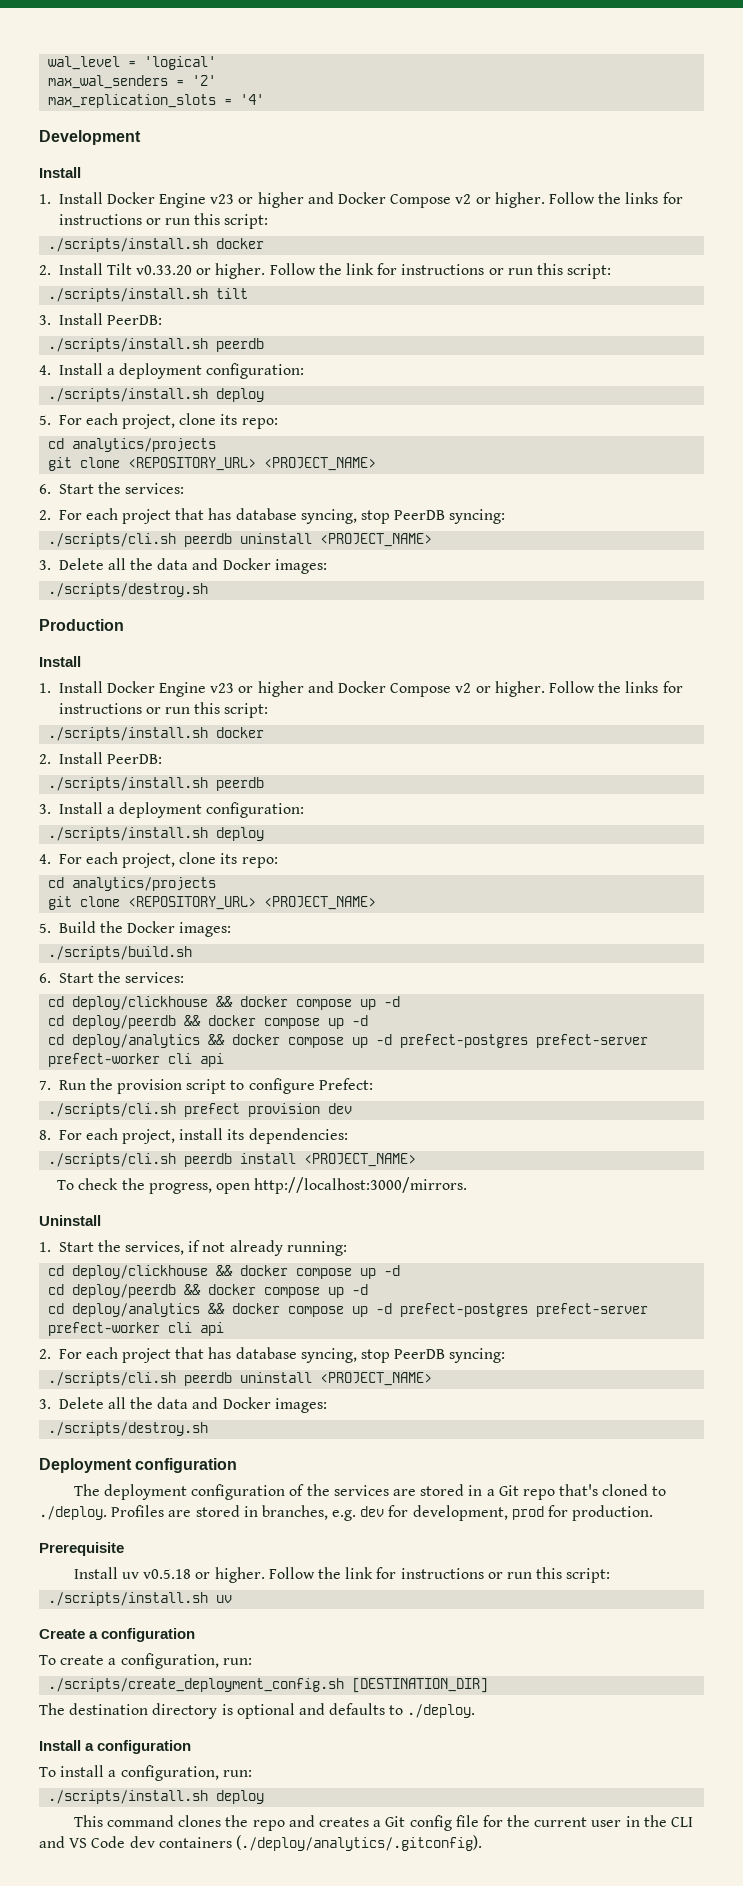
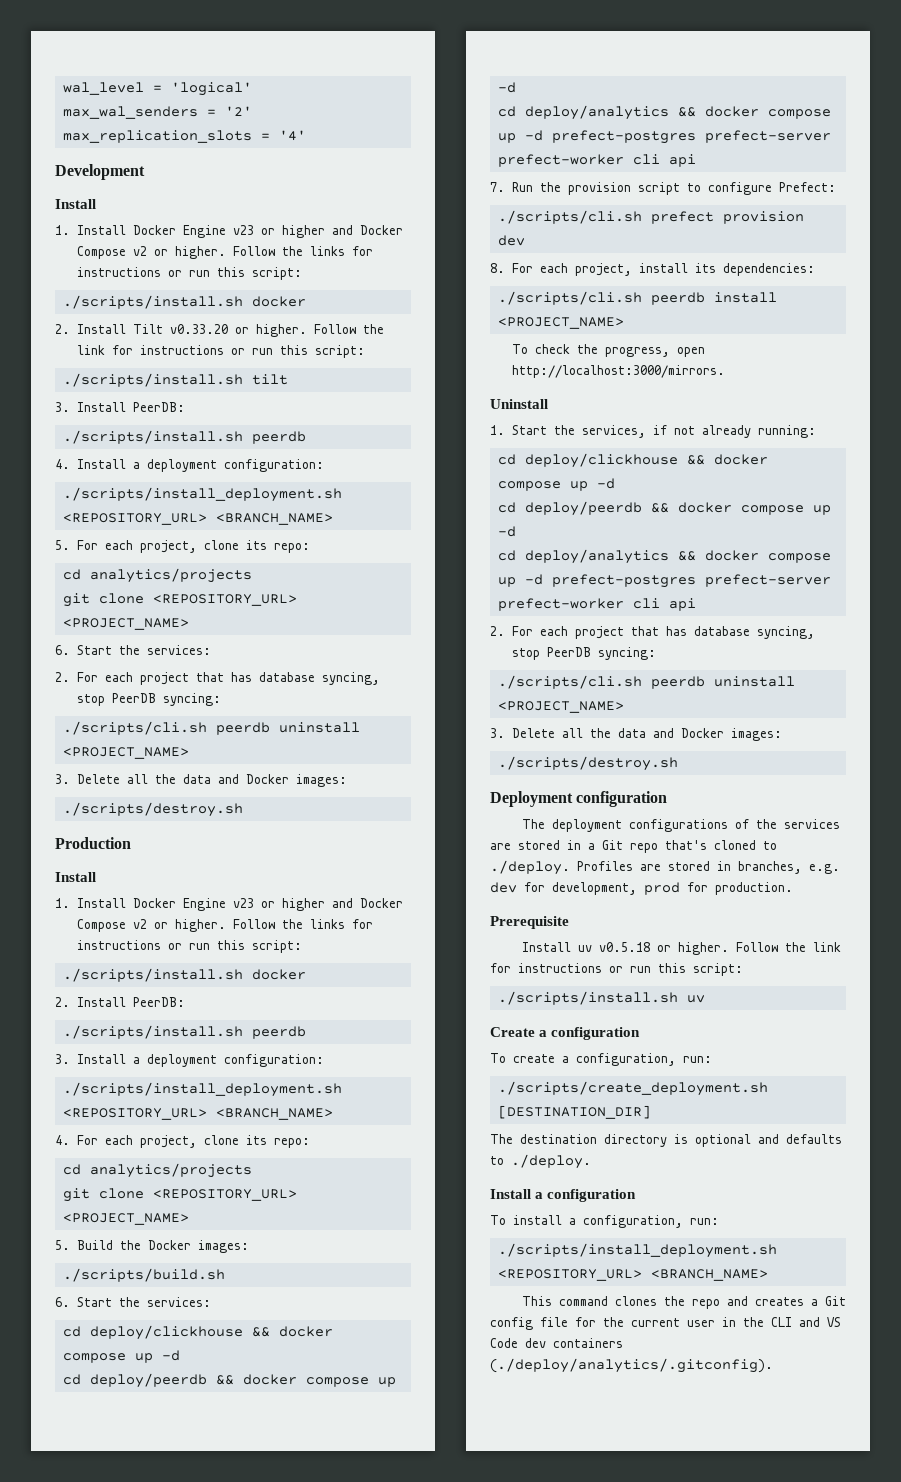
  4. Install a deployment configuration:
- ./scripts/install.sh deploy
+ ./scripts/install_deployment.sh <REPOSITORY_URL> <BRANCH_NAME>
  3. Install a deployment configuration:
- ./scripts/install.sh deploy
+ ./scripts/install_deployment.sh <REPOSITORY_URL> <BRANCH_NAME>
- The deployment configuration of the services are stored in a Git repo that's cloned to ./deploy. Profiles are stored in branches, e.g. dev for development, prod for production.
+ The deployment configurations of the services are stored in a Git repo that's cloned to ./deploy. Profiles are stored in branches, e.g. dev for development, prod for production.
- ./scripts/create_deployment_config.sh [DESTINATION_DIR]
+ ./scripts/create_deployment.sh [DESTINATION_DIR]
  To install a configuration, run:
- ./scripts/install.sh deploy
+ ./scripts/install_deployment.sh <REPOSITORY_URL> <BRANCH_NAME>

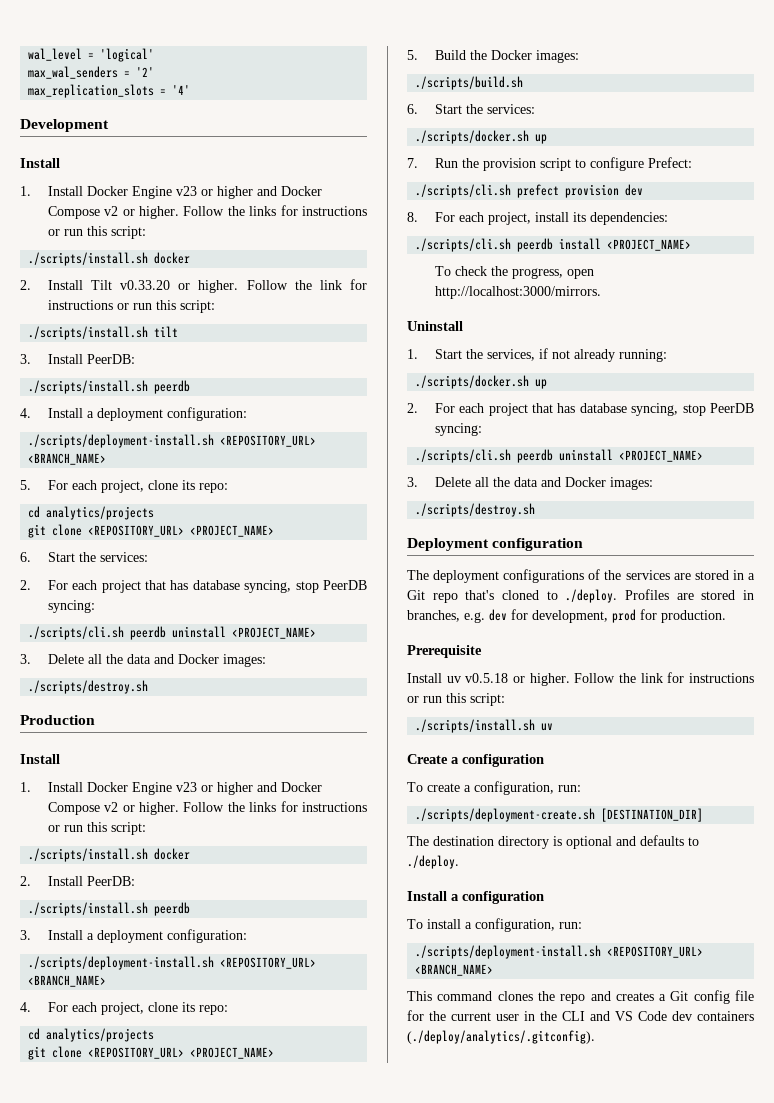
  4. Install a deployment configuration:
- ./scripts/install_deployment.sh <REPOSITORY_URL> <BRANCH_NAME>
+ ./scripts/deployment-install.sh <REPOSITORY_URL> <BRANCH_NAME>
  3. Install a deployment configuration:
- ./scripts/install_deployment.sh <REPOSITORY_URL> <BRANCH_NAME>
+ ./scripts/deployment-install.sh <REPOSITORY_URL> <BRANCH_NAME>
  ./scripts/build.sh
  6. Start the services:
- cd deploy/clickhouse && docker compose up -d
- cd deploy/peerdb && docker compose up -d
- cd deploy/analytics && docker compose up -d prefect-postgres prefect-server prefect-worker cli api
+ ./scripts/docker.sh up
  1. Start the services, if not already running:
- cd deploy/clickhouse && docker compose up -d
- cd deploy/peerdb && docker compose up -d
- cd deploy/analytics && docker compose up -d prefect-postgres prefect-server prefect-worker cli api
+ ./scripts/docker.sh up
- ./scripts/create_deployment.sh [DESTINATION_DIR]
+ ./scripts/deployment-create.sh [DESTINATION_DIR]
  To install a configuration, run:
- ./scripts/install_deployment.sh <REPOSITORY_URL> <BRANCH_NAME>
+ ./scripts/deployment-install.sh <REPOSITORY_URL> <BRANCH_NAME>

